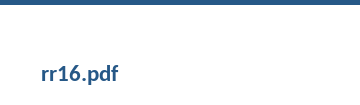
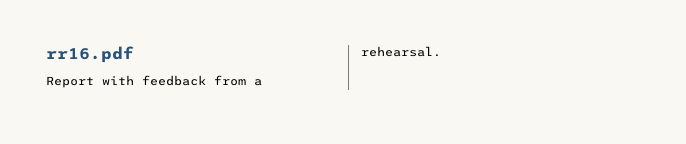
+ Report with feedback from a rehearsal.

